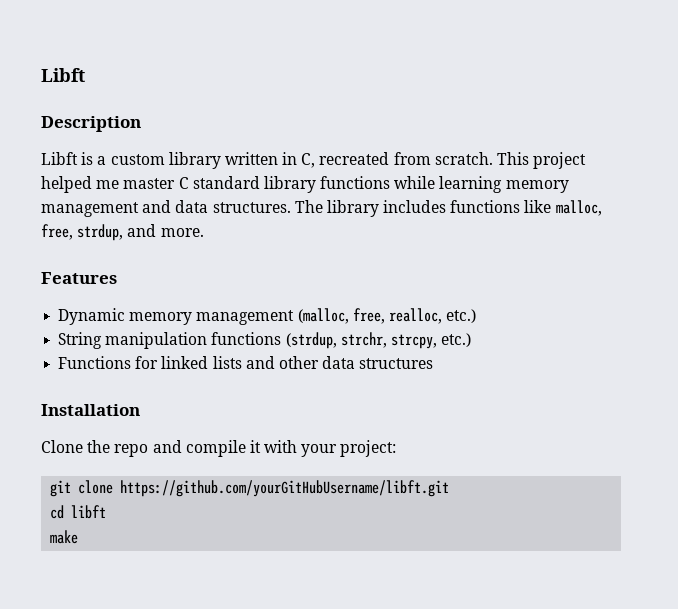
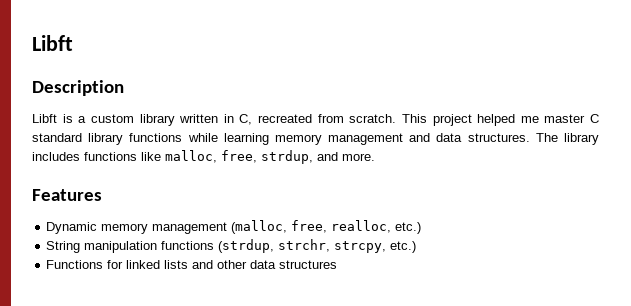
- Installation
- Clone the repo and compile it with your project:
- git clone https://github.com/yourGitHubUsername/libft.git
- cd libft
- make

